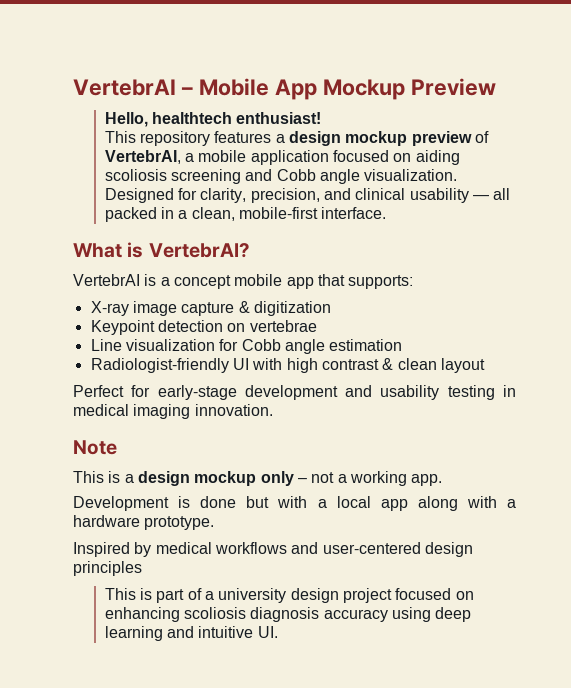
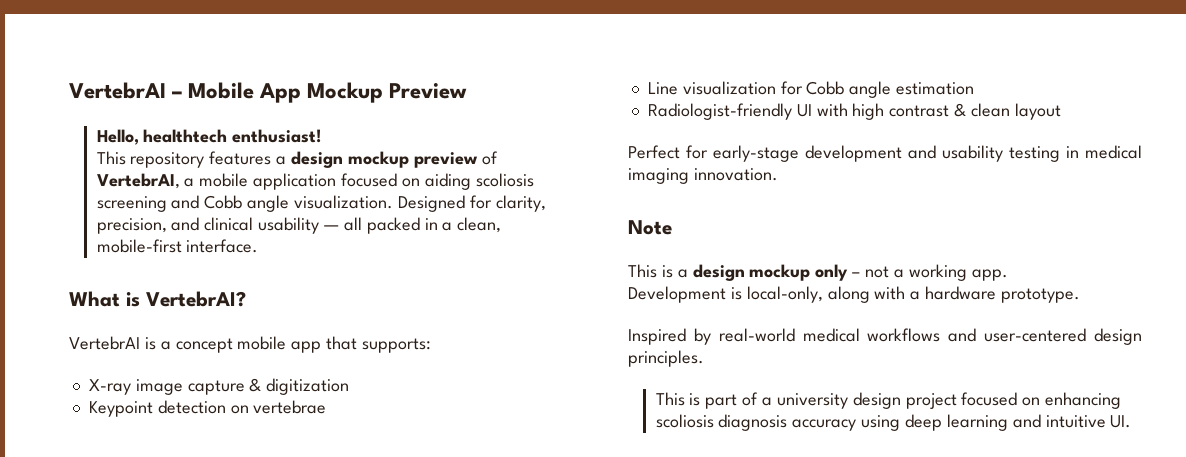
- Development is done but with a local app along with a hardware prototype.
+ Development is local-only, along with a hardware prototype.
- Inspired by medical workflows and user-centered design principles
+ Inspired by real-world medical workflows and user-centered design principles.

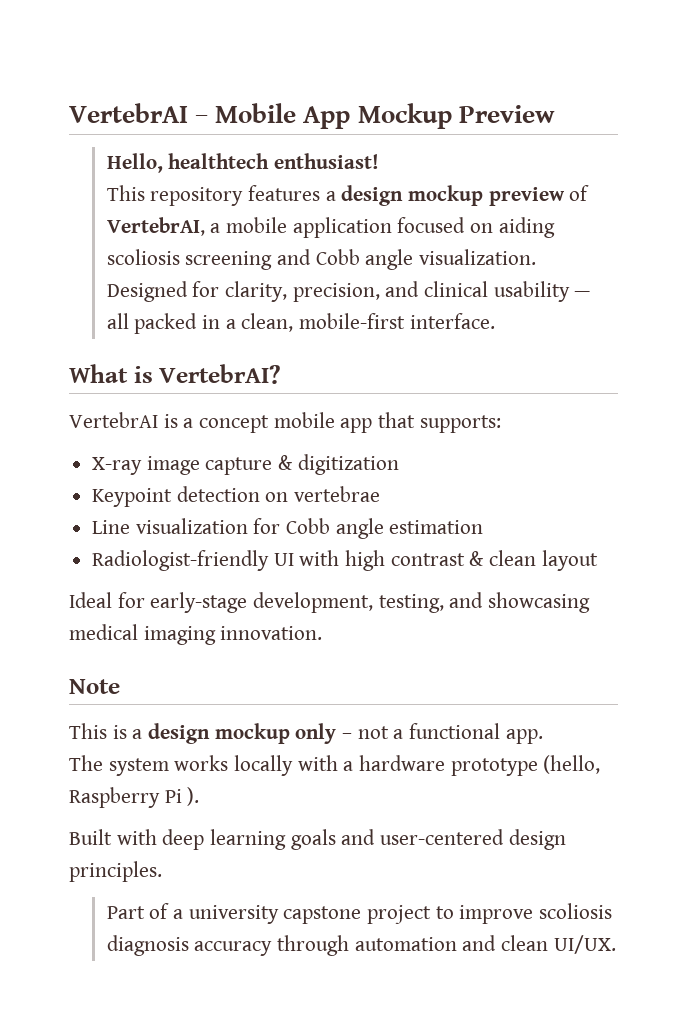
- Perfect for early-stage development and usability testing in medical imaging innovation.
+ Ideal for early-stage development, testing, and showcasing medical imaging innovation.
- This is a design mockup only – not a working app.
+ This is a design mockup only – not a functional app.
- Development is local-only, along with a hardware prototype.
- Inspired by real-world medical workflows and user-centered design principles.
- This is part of a university design project focused on enhancing scoliosis diagnosis accuracy using deep learning and intuitive UI.
+ The system works locally with a hardware prototype (hello, Raspberry Pi ).
+ Built with deep learning goals and user-centered design principles.
+ Part of a university capstone project to improve scoliosis diagnosis accuracy through automation and clean UI/UX.

